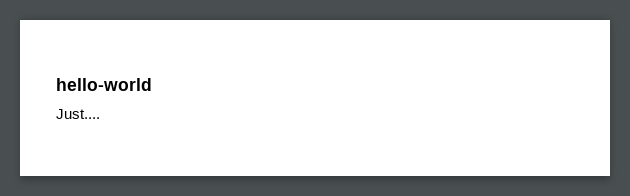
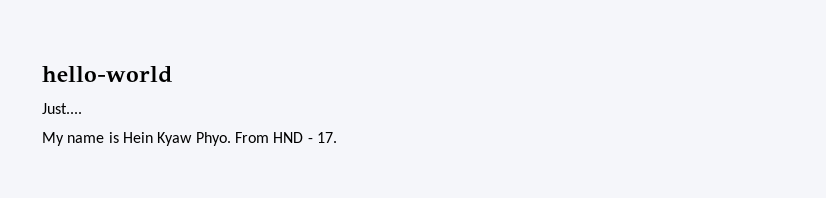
+ My name is Hein Kyaw Phyo. From HND - 17.

